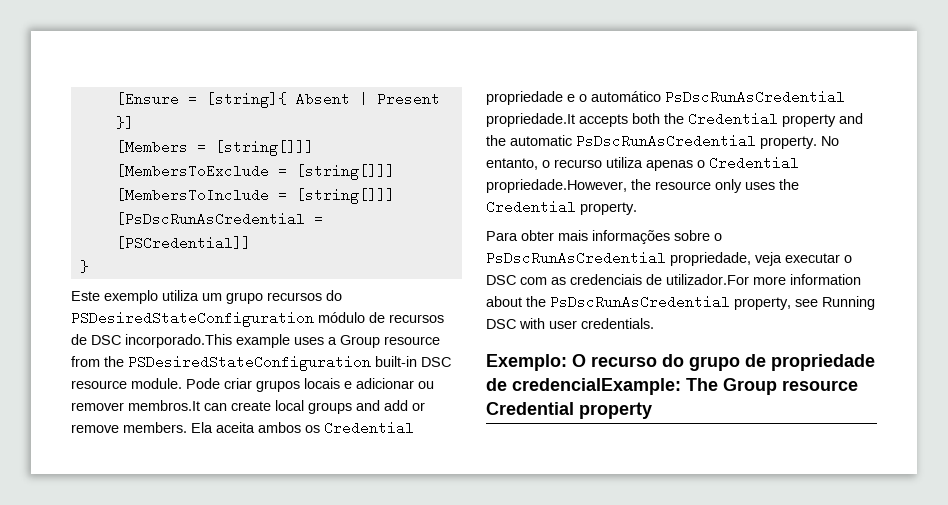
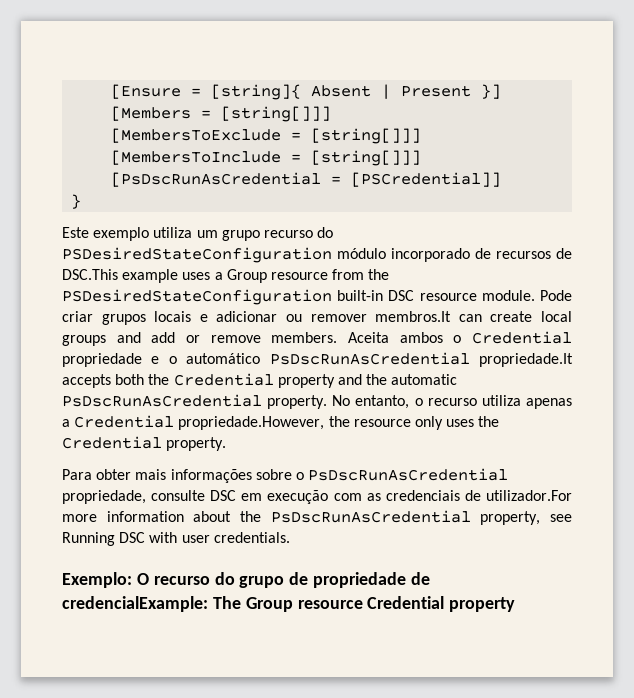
- Este exemplo utiliza um grupo recursos do PSDesiredStateConfiguration módulo de recursos de DSC incorporado.This example uses a Group resource from the PSDesiredStateConfiguration built-in DSC resource module.
+ Este exemplo utiliza um grupo recurso do PSDesiredStateConfiguration módulo incorporado de recursos de DSC.This example uses a Group resource from the PSDesiredStateConfiguration built-in DSC resource module.
- Ela aceita ambos os Credential propriedade e o automático PsDscRunAsCredential propriedade.It accepts both the Credential property and the automatic PsDscRunAsCredential property.
+ Aceita ambos o Credential propriedade e o automático PsDscRunAsCredential propriedade.It accepts both the Credential property and the automatic PsDscRunAsCredential property.
- No entanto, o recurso utiliza apenas o Credential propriedade.However, the resource only uses the Credential property.
+ No entanto, o recurso utiliza apenas a Credential propriedade.However, the resource only uses the Credential property.
- Para obter mais informações sobre o PsDscRunAsCredential propriedade, veja executar o DSC com as credenciais de utilizador.For more information about the PsDscRunAsCredential property, see Running DSC with user credentials.
+ Para obter mais informações sobre o PsDscRunAsCredential propriedade, consulte DSC em execução com as credenciais de utilizador.For more information about the PsDscRunAsCredential property, see Running DSC with user credentials.

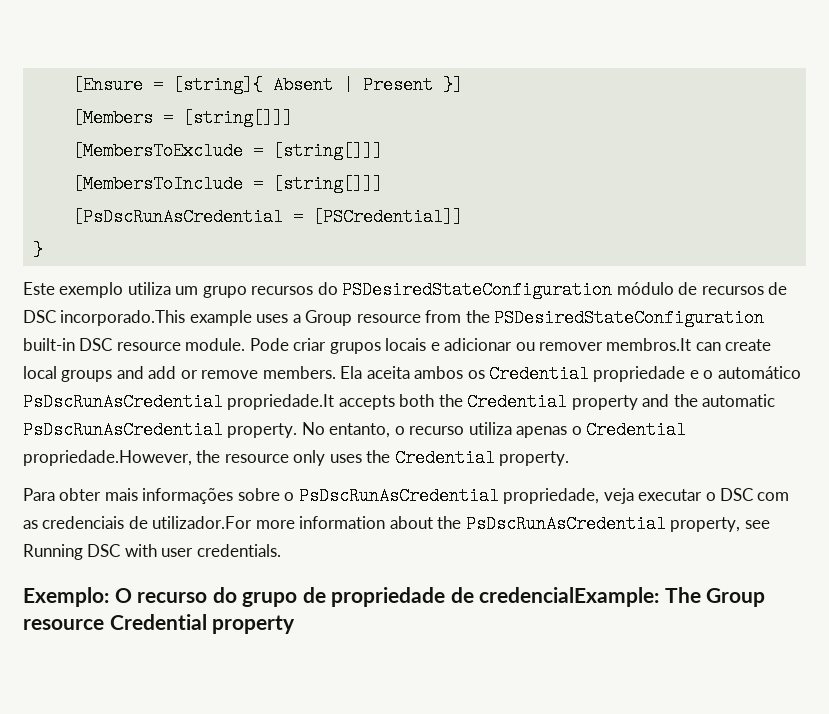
- Este exemplo utiliza um grupo recurso do PSDesiredStateConfiguration módulo incorporado de recursos de DSC.This example uses a Group resource from the PSDesiredStateConfiguration built-in DSC resource module.
+ Este exemplo utiliza um grupo recursos do PSDesiredStateConfiguration módulo de recursos de DSC incorporado.This example uses a Group resource from the PSDesiredStateConfiguration built-in DSC resource module.
- Aceita ambos o Credential propriedade e o automático PsDscRunAsCredential propriedade.It accepts both the Credential property and the automatic PsDscRunAsCredential property.
+ Ela aceita ambos os Credential propriedade e o automático PsDscRunAsCredential propriedade.It accepts both the Credential property and the automatic PsDscRunAsCredential property.
- No entanto, o recurso utiliza apenas a Credential propriedade.However, the resource only uses the Credential property.
+ No entanto, o recurso utiliza apenas o Credential propriedade.However, the resource only uses the Credential property.
- Para obter mais informações sobre o PsDscRunAsCredential propriedade, consulte DSC em execução com as credenciais de utilizador.For more information about the PsDscRunAsCredential property, see Running DSC with user credentials.
+ Para obter mais informações sobre o PsDscRunAsCredential propriedade, veja executar o DSC com as credenciais de utilizador.For more information about the PsDscRunAsCredential property, see Running DSC with user credentials.

